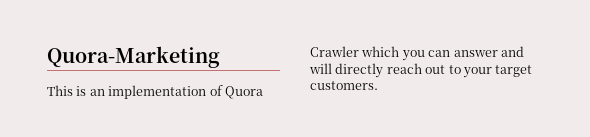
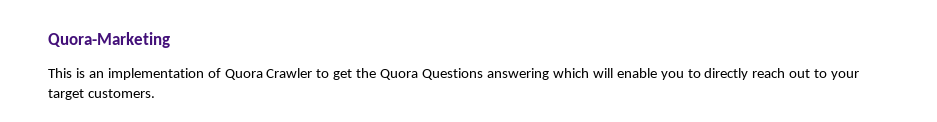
- This is an implementation of Quora Crawler which you can answer and will directly reach out to your target customers.
+ This is an implementation of Quora Crawler to get the Quora Questions answering which will enable you to directly reach out to your target customers.

